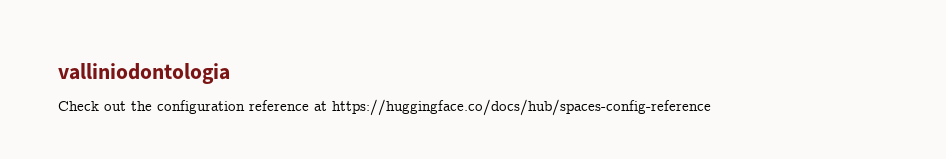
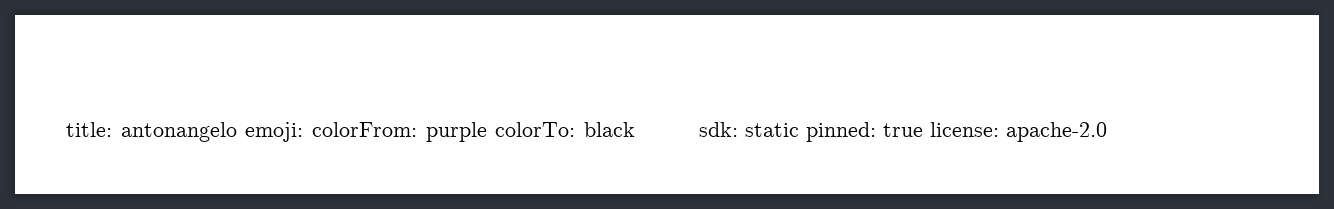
- valliniodontologia
- Check out the configuration reference at https://huggingface.co/docs/hub/spaces-config-reference
+ title: antonangelo emoji: colorFrom: purple colorTo: black sdk: static pinned: true license: apache-2.0

